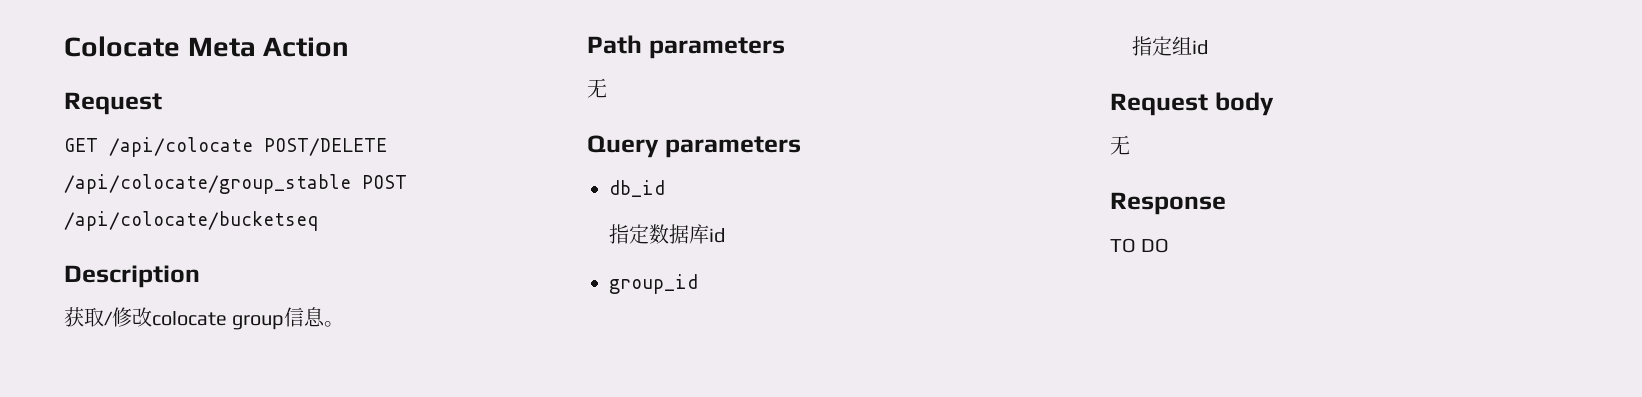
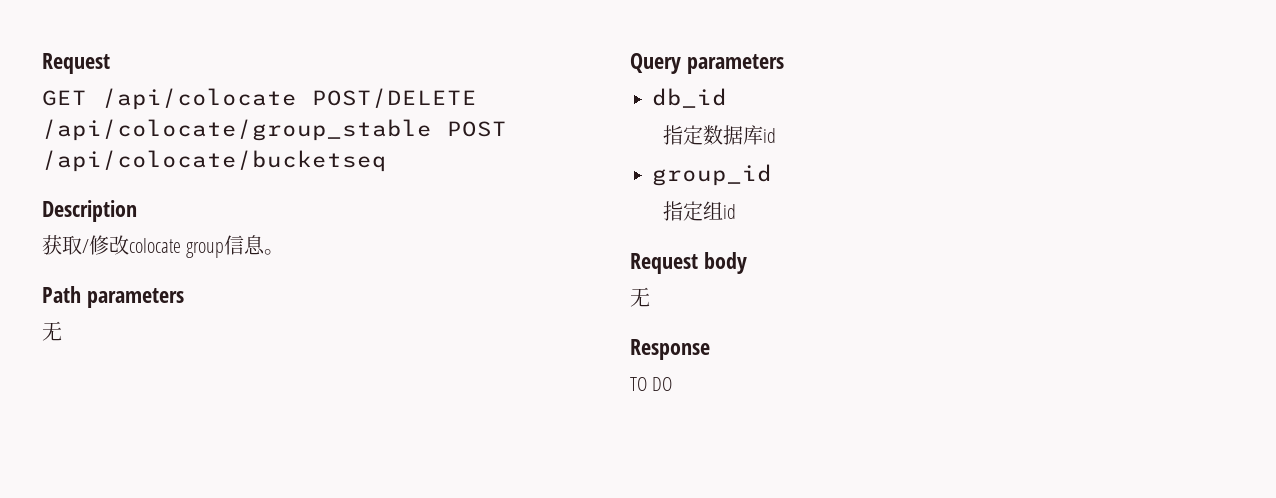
- Colocate Meta Action

